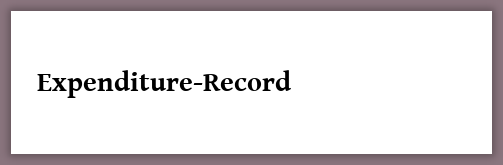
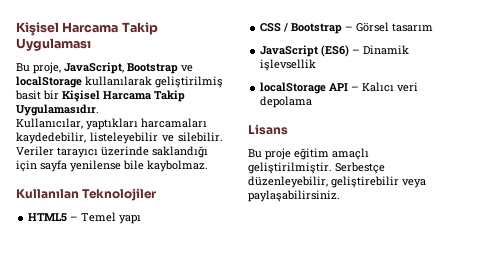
- Expenditure-Record
+ Kişisel Harcama Takip Uygulaması
+ Bu proje, JavaScript, Bootstrap ve localStorage kullanılarak geliştirilmiş basit bir Kişisel Harcama Takip Uygulamasıdır.
+ Kullanıcılar, yaptıkları harcamaları kaydedebilir, listeleyebilir ve silebilir. Veriler tarayıcı üzerinde saklandığı için sayfa yenilense bile kaybolmaz.
+ Kullanılan Teknolojiler
+ HTML5 – Temel yapı
+ CSS / Bootstrap – Görsel tasarım
+ JavaScript (ES6) – Dinamik işlevsellik
+ localStorage API – Kalıcı veri depolama
+ Lisans
+ Bu proje eğitim amaçlı geliştirilmiştir. Serbestçe düzenleyebilir, geliştirebilir veya paylaşabilirsiniz.

